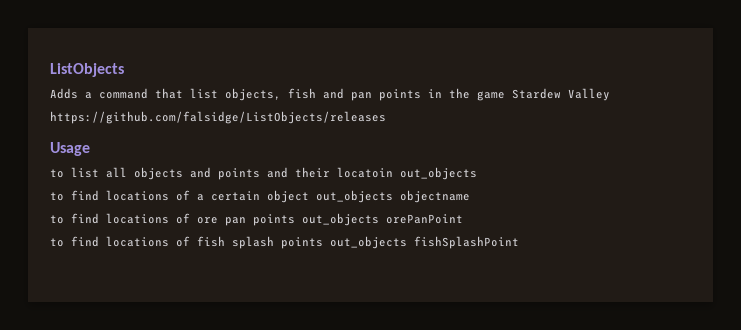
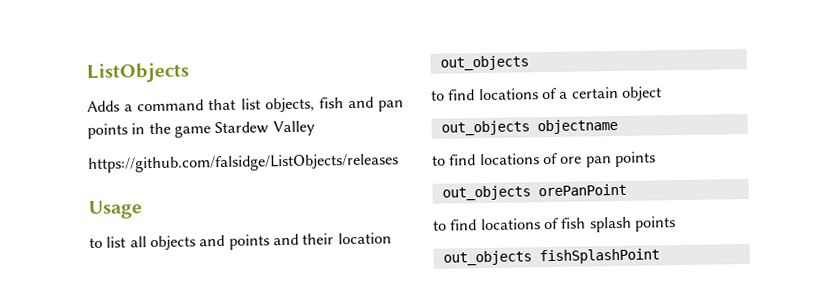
- to list all objects and points and their locatoin out_objects
+ to list all objects and points and their location
+ out_objects
- to find locations of a certain object out_objects objectname
+ to find locations of a certain object
+ out_objects objectname
- to find locations of ore pan points out_objects orePanPoint
+ to find locations of ore pan points
+ out_objects orePanPoint
- to find locations of fish splash points out_objects fishSplashPoint
+ to find locations of fish splash points
+ out_objects fishSplashPoint

